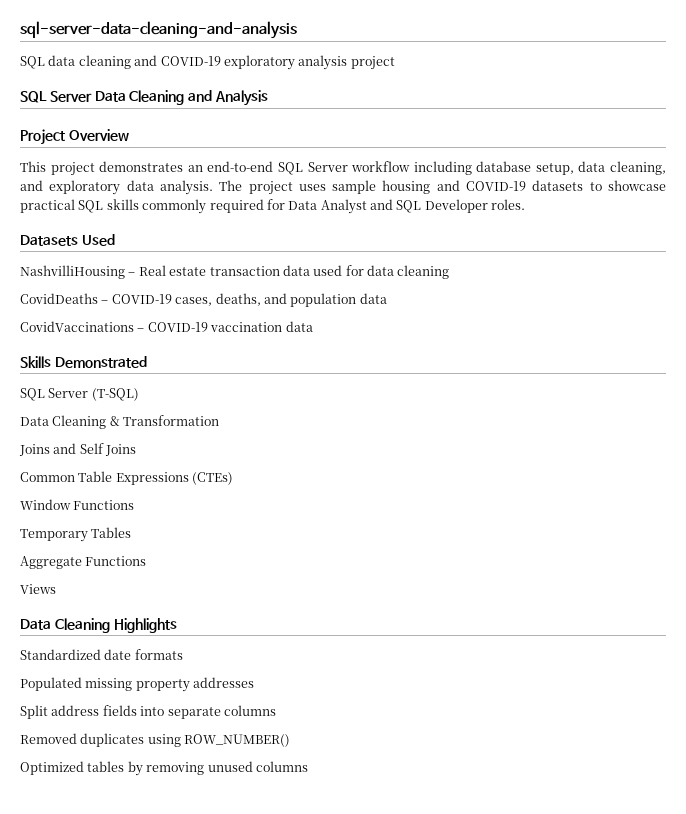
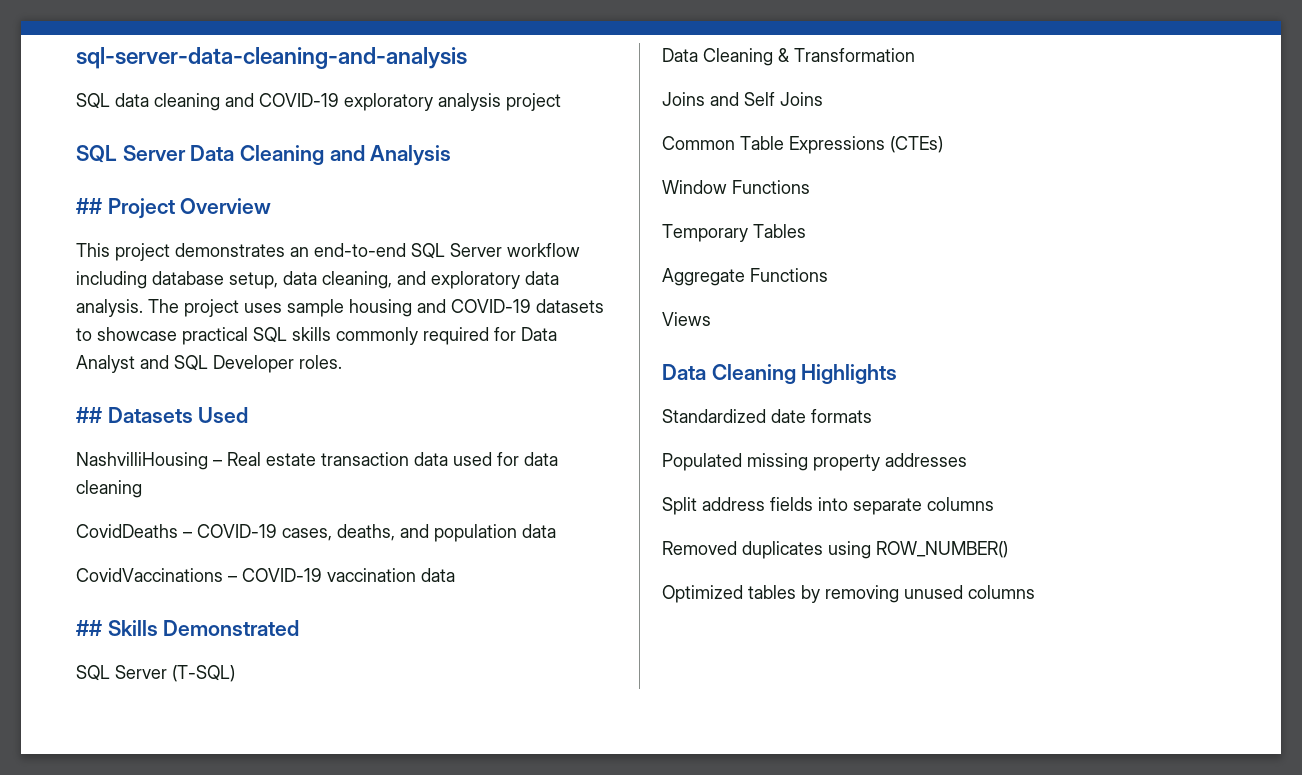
- Project Overview
+ ## Project Overview
- Datasets Used
+ ## Datasets Used
- Skills Demonstrated
+ ## Skills Demonstrated

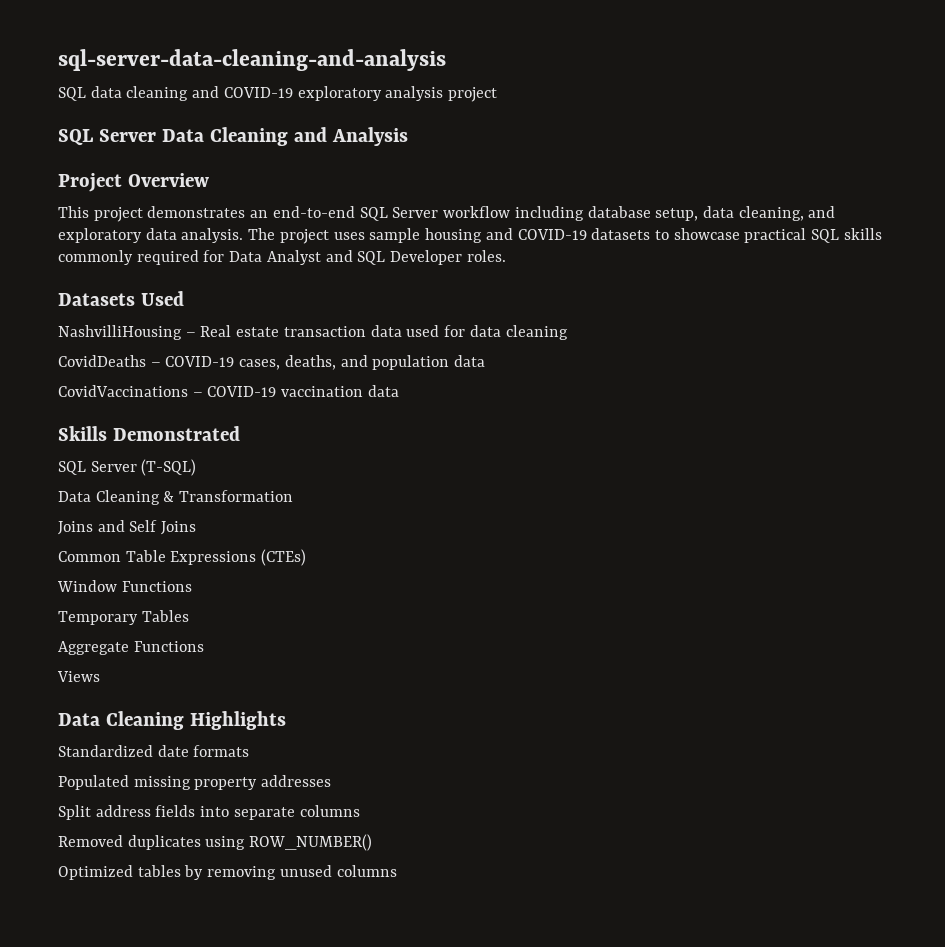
- ## Project Overview
+ Project Overview
- ## Datasets Used
+ Datasets Used
- ## Skills Demonstrated
+ Skills Demonstrated

